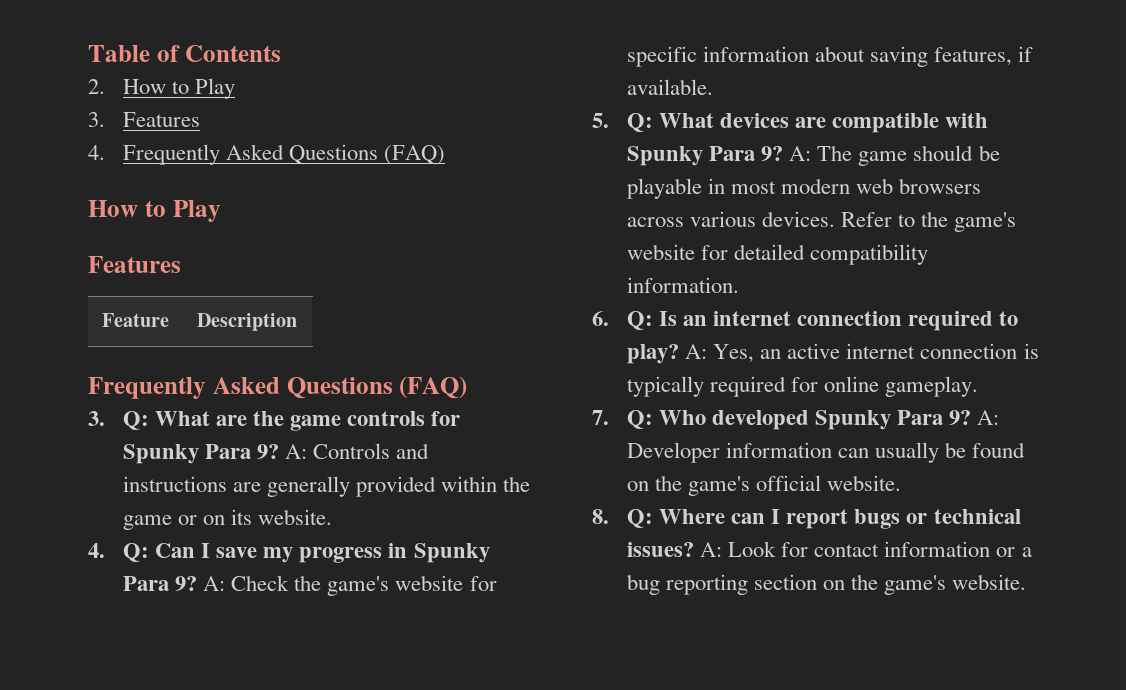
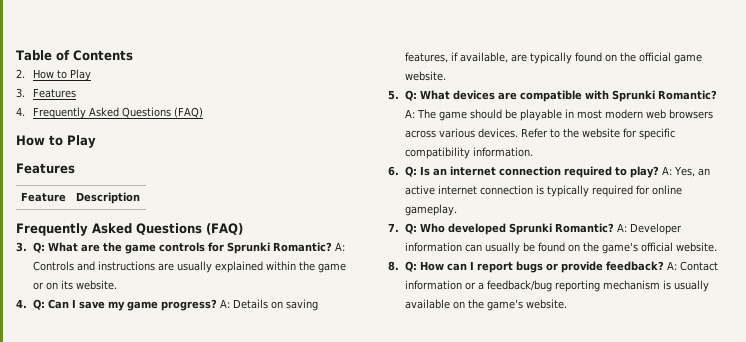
- 3. Q: What are the game controls for Spunky Para 9?
+ 3. Q: What are the game controls for Sprunki Romantic?
- A: Controls and instructions are generally provided within the game or on its website.
+ A: Controls and instructions are usually explained within the game or on its website.
- 4. Q: Can I save my progress in Spunky Para 9? A: Check the game's website for specific information about saving features, if available.
+ 4. Q: Can I save my game progress? A: Details on saving features, if available, are typically found on the official game website.
- 5. Q: What devices are compatible with Spunky Para 9?
+ 5. Q: What devices are compatible with Sprunki Romantic?
- Refer to the game's website for detailed compatibility information.
+ Refer to the website for specific compatibility information.
- 7. Q: Who developed Spunky Para 9?
+ 7. Q: Who developed Sprunki Romantic?
- 8. Q: Where can I report bugs or technical issues? A: Look for contact information or a bug reporting section on the game's website.
+ 8. Q: How can I report bugs or provide feedback? A: Contact information or a feedback/bug reporting mechanism is usually available on the game's website.

